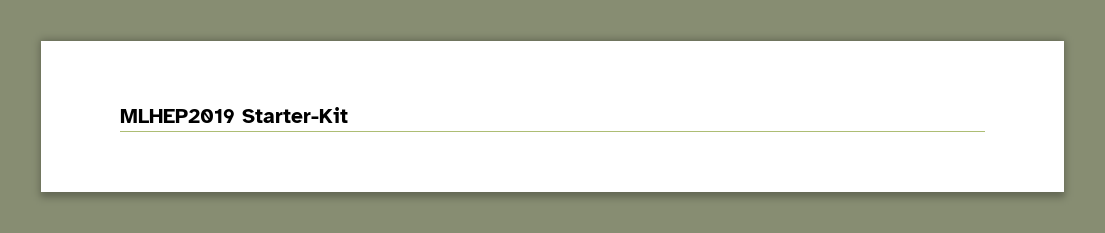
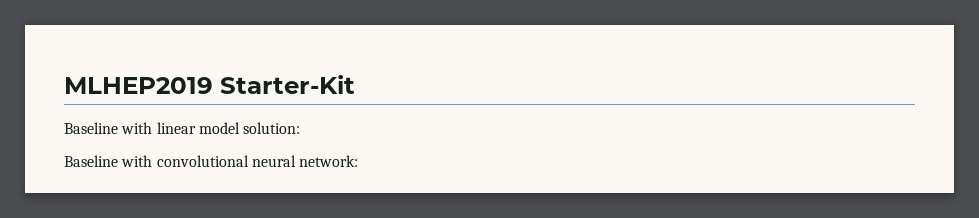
+ Baseline with linear model solution:
+ Baseline with convolutional neural network:

